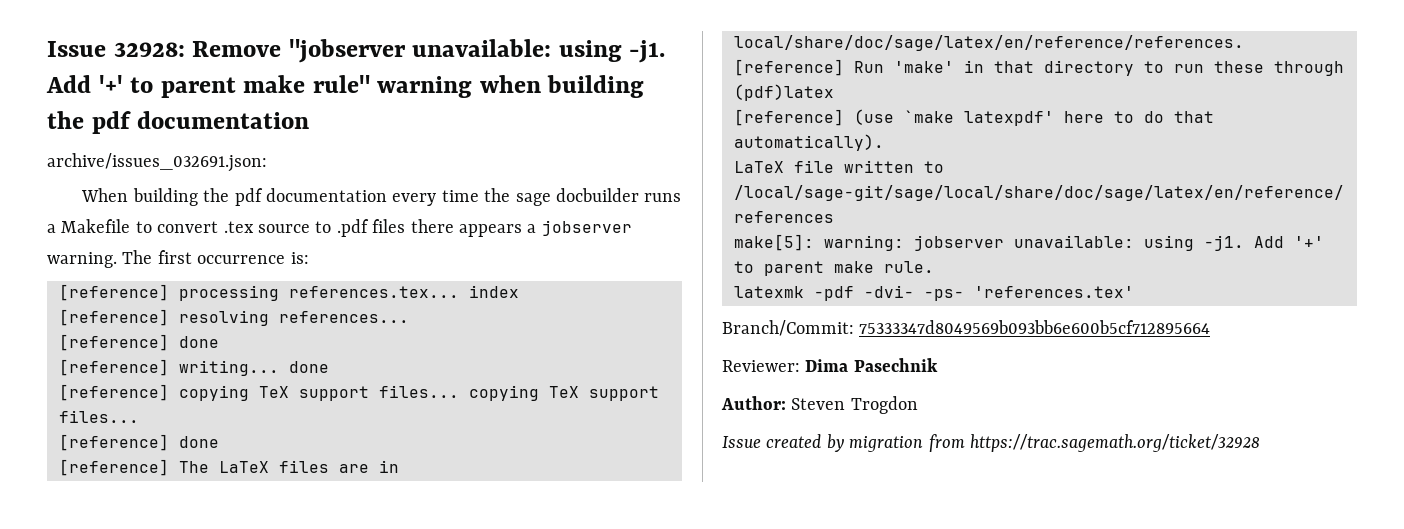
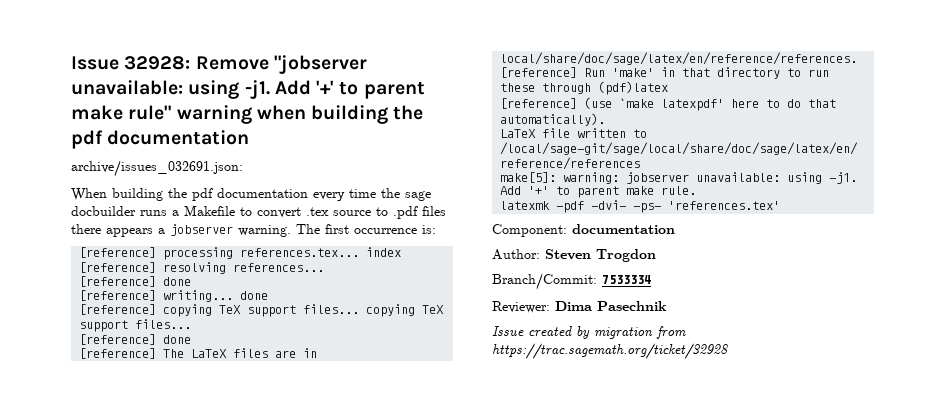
+ Component: documentation
+ Author: Steven Trogdon
- Branch/Commit: 75333347d8049569b093bb6e600b5cf712895664
+ Branch/Commit: 7533334
- Author: Steven Trogdon

